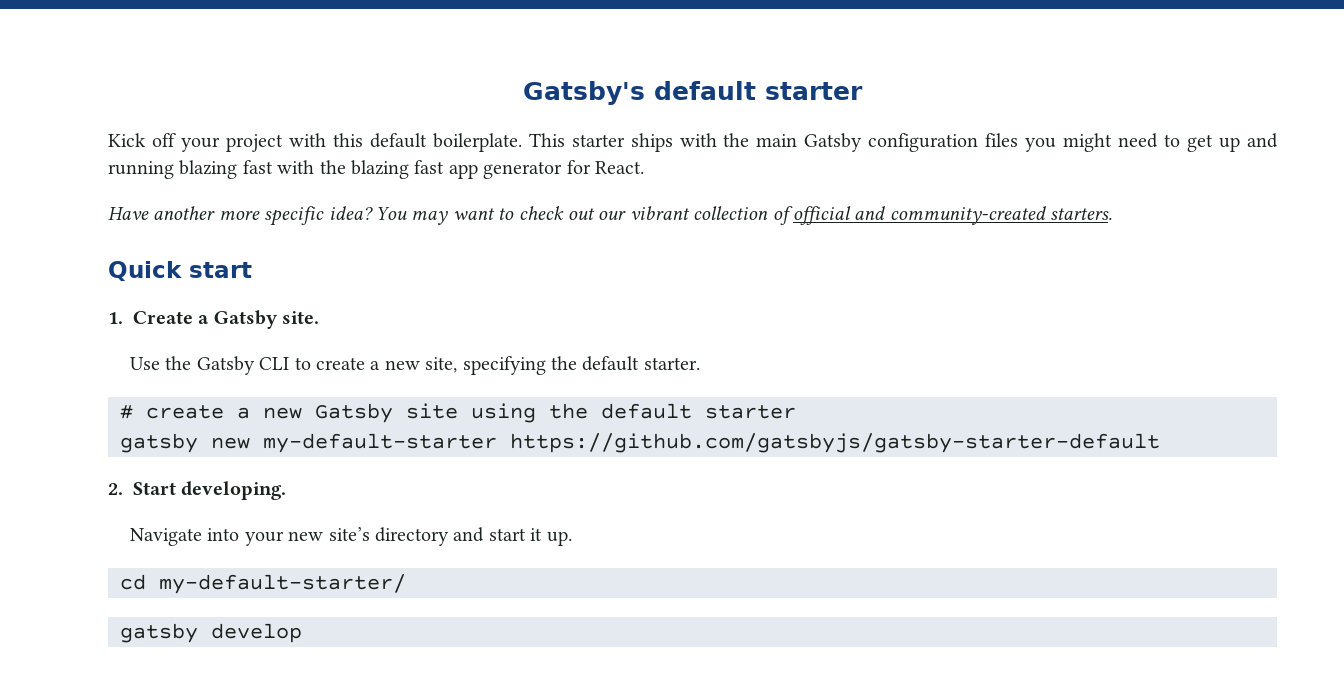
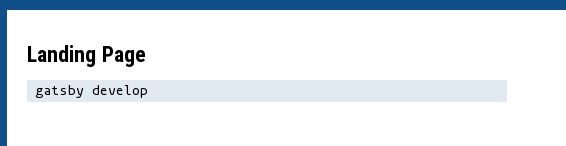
- Gatsby's default starter
- Kick off your project with this default boilerplate. This starter ships with the main Gatsby configuration files you might need to get up and running blazing fast with the blazing fast app generator for React.
- Have another more specific idea? You may want to check out our vibrant collection of official and community-created starters.
- Quick start
- 1. Create a Gatsby site.
- Use the Gatsby CLI to create a new site, specifying the default starter.
- # create a new Gatsby site using the default starter
- gatsby new my-default-starter https://github.com/gatsbyjs/gatsby-starter-default
- 2. Start developing.
- Navigate into your new site’s directory and start it up.
- cd my-default-starter/
+ Landing Page

